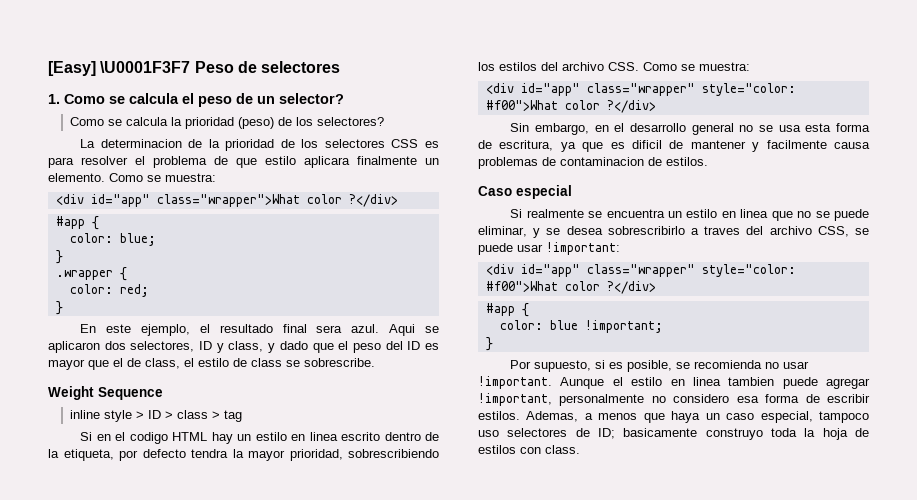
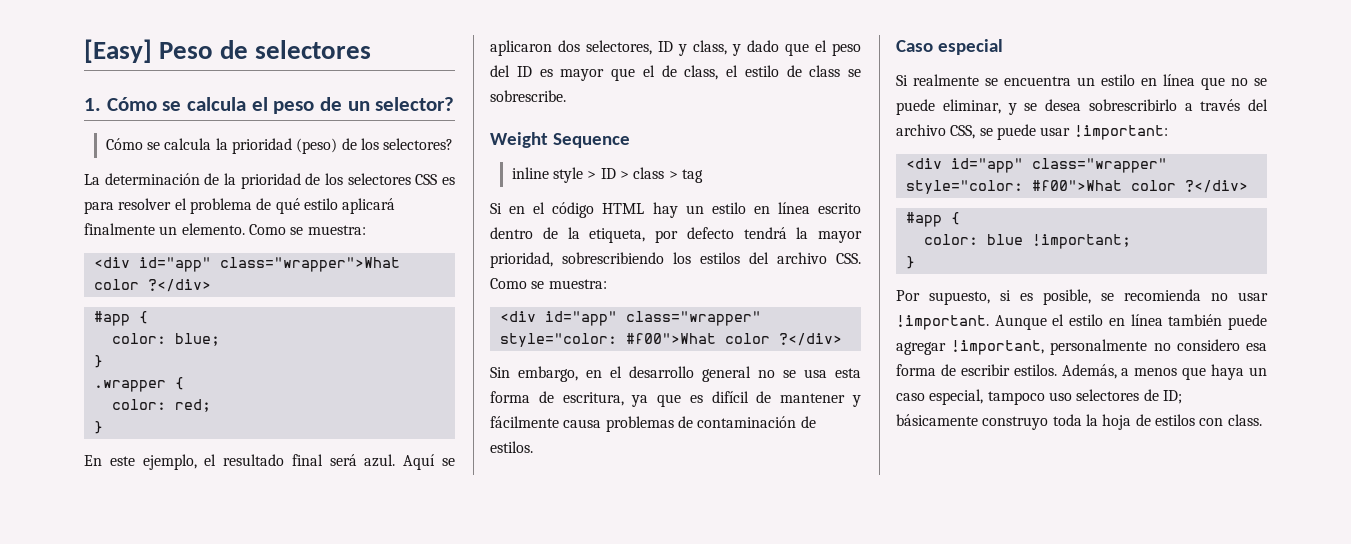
- [Easy] \U0001F3F7 Peso de selectores
+ [Easy] Peso de selectores
- 1. Como se calcula el peso de un selector?
+ 1. Cómo se calcula el peso de un selector?
- Como se calcula la prioridad (peso) de los selectores?
+ Cómo se calcula la prioridad (peso) de los selectores?
- La determinacion de la prioridad de los selectores CSS es para resolver el problema de que estilo aplicara finalmente un elemento.
+ La determinación de la prioridad de los selectores CSS es para resolver el problema de qué estilo aplicará finalmente un elemento.
- En este ejemplo, el resultado final sera azul. Aqui se aplicaron dos selectores, ID y class, y dado que el peso del ID es mayor que el de class, el estilo de class se sobrescribe.
+ En este ejemplo, el resultado final será azul. Aquí se aplicaron dos selectores, ID y class, y dado que el peso del ID es mayor que el de class, el estilo de class se sobrescribe.
- Si en el codigo HTML hay un estilo en linea escrito dentro de la etiqueta, por defecto tendra la mayor prioridad, sobrescribiendo los estilos del archivo CSS. Como se muestra:
+ Si en el código HTML hay un estilo en línea escrito dentro de la etiqueta, por defecto tendrá la mayor prioridad, sobrescribiendo los estilos del archivo CSS. Como se muestra:
- Sin embargo, en el desarrollo general no se usa esta forma de escritura, ya que es dificil de mantener y facilmente causa problemas de contaminacion de estilos.
+ Sin embargo, en el desarrollo general no se usa esta forma de escritura, ya que es difícil de mantener y fácilmente causa problemas de contaminación de estilos.
- Si realmente se encuentra un estilo en linea que no se puede eliminar, y se desea sobrescribirlo a traves del archivo CSS, se puede usar !important:
+ Si realmente se encuentra un estilo en línea que no se puede eliminar, y se desea sobrescribirlo a través del archivo CSS, se puede usar !important:
- Aunque el estilo en linea tambien puede agregar !important, personalmente no considero esa forma de escribir estilos.
+ Aunque el estilo en línea también puede agregar !important, personalmente no considero esa forma de escribir estilos.
- Ademas, a menos que haya un caso especial, tampoco uso selectores de ID; basicamente construyo toda la hoja de estilos con class.
+ Además, a menos que haya un caso especial, tampoco uso selectores de ID; básicamente construyo toda la hoja de estilos con class.

